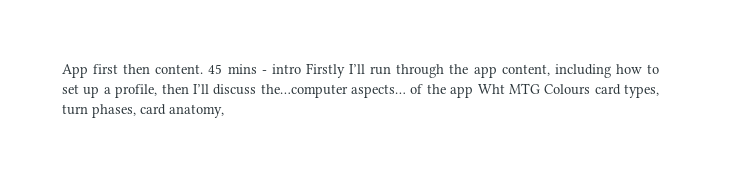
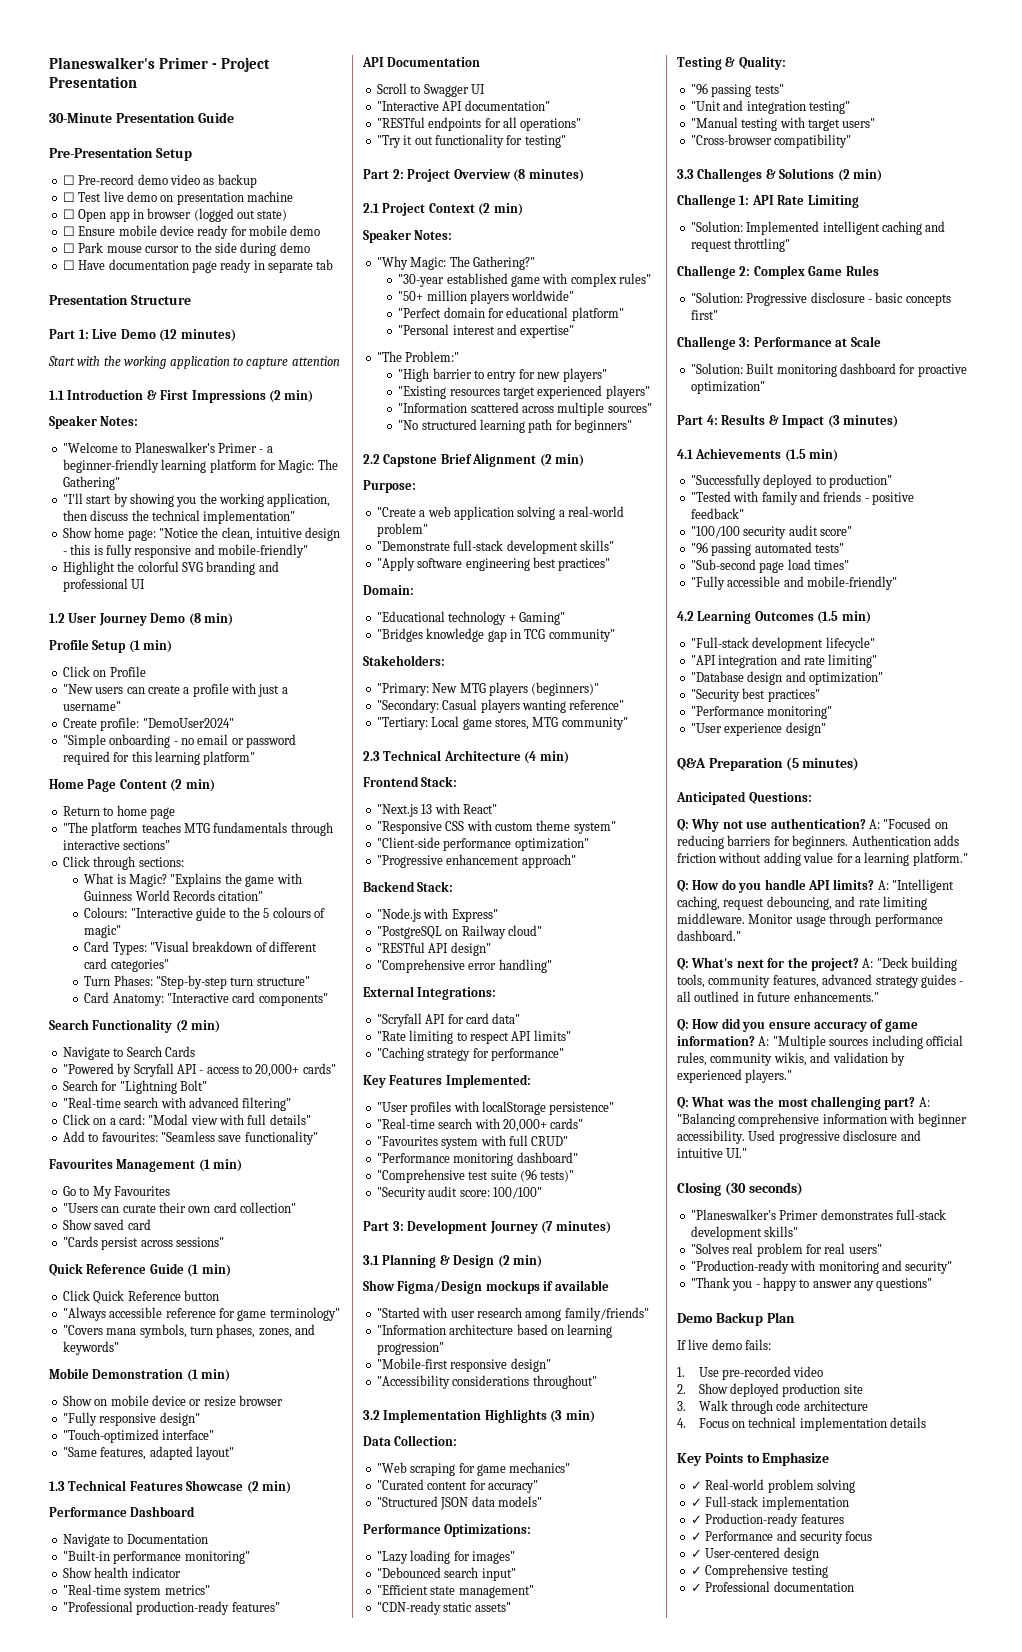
- App first then content. 45 mins - intro Firstly I’ll run through the app content, including how to set up a profile, then I’ll discuss the…computer aspects… of the app Wht MTG Colours card types, turn phases, card anatomy,
+ Planeswalker's Primer - Project Presentation
+ 30-Minute Presentation Guide
+ Pre-Presentation Setup
+ ☐ Pre-record demo video as backup
+ ☐ Test live demo on presentation machine
+ ☐ Open app in browser (logged out state)
+ ☐ Ensure mobile device ready for mobile demo
+ ☐ Park mouse cursor to the side during demo
+ ☐ Have documentation page ready in separate tab
+ Presentation Structure
+ Part 1: Live Demo (12 minutes)
+ Start with the working application to capture attention
+ 1.1 Introduction & First Impressions (2 min)
+ Speaker Notes:
+ "Welcome to Planeswalker's Primer - a beginner-friendly learning platform for Magic: The Gathering"
+ "I'll start by showing you the working application, then discuss the technical implementation"
+ Show home page: "Notice the clean, intuitive design - this is fully responsive and mobile-friendly"
+ Highlight the colorful SVG branding and professional UI
+ 1.2 User Journey Demo (8 min)
+ Profile Setup (1 min)
+ Click on Profile
+ "New users can create a profile with just a username"
+ Create profile: "DemoUser2024"
+ "Simple onboarding - no email or password required for this learning platform"
+ Home Page Content (2 min)
+ Return to home page
+ "The platform teaches MTG fundamentals through interactive sections"
+ Click through sections:
+ What is Magic? "Explains the game with Guinness World Records citation"
+ Colours: "Interactive guide to the 5 colours of magic"
+ Card Types: "Visual breakdown of different card categories"
+ Turn Phases: "Step-by-step turn structure"
+ Card Anatomy: "Interactive card components"
+ Search Functionality (2 min)
+ Navigate to Search Cards
+ "Powered by Scryfall API - access to 20,000+ cards"
+ Search for "Lightning Bolt"
+ "Real-time search with advanced filtering"
+ Click on a card: "Modal view with full details"
+ Add to favourites: "Seamless save functionality"
+ Favourites Management (1 min)
+ Go to My Favourites
+ "Users can curate their own card collection"
+ Show saved card
+ "Cards persist across sessions"
+ Quick Reference Guide (1 min)
+ Click Quick Reference button
+ "Always accessible reference for game terminology"
+ "Covers mana symbols, turn phases, zones, and keywords"
+ Mobile Demonstration (1 min)
+ Show on mobile device or resize browser
+ "Fully responsive design"
+ "Touch-optimized interface"
+ "Same features, adapted layout"
+ 1.3 Technical Features Showcase (2 min)
+ Performance Dashboard
+ Navigate to Documentation
+ "Built-in performance monitoring"
+ Show health indicator
+ "Real-time system metrics"
+ "Professional production-ready features"
+ API Documentation
+ Scroll to Swagger UI
+ "Interactive API documentation"
+ "RESTful endpoints for all operations"
+ "Try it out functionality for testing"
+ Part 2: Project Overview (8 minutes)
+ 2.1 Project Context (2 min)
+ Speaker Notes:
+ "Why Magic: The Gathering?"
+ "30-year established game with complex rules"
+ "50+ million players worldwide"
+ "Perfect domain for educational platform"
+ "Personal interest and expertise"
+ "The Problem:"
+ "High barrier to entry for new players"
+ "Existing resources target experienced players"
+ "Information scattered across multiple sources"
+ "No structured learning path for beginners"
+ 2.2 Capstone Brief Alignment (2 min)
+ Purpose:
+ "Create a web application solving a real-world problem"
+ "Demonstrate full-stack development skills"
+ "Apply software engineering best practices"
+ Domain:
+ "Educational technology + Gaming"
+ "Bridges knowledge gap in TCG community"
+ Stakeholders:
+ "Primary: New MTG players (beginners)"
+ "Secondary: Casual players wanting reference"
+ "Tertiary: Local game stores, MTG community"
+ 2.3 Technical Architecture (4 min)
+ Frontend Stack:
+ "Next.js 13 with React"
+ "Responsive CSS with custom theme system"
+ "Client-side performance optimization"
+ "Progressive enhancement approach"
+ Backend Stack:
+ "Node.js with Express"
+ "PostgreSQL on Railway cloud"
+ "RESTful API design"
+ "Comprehensive error handling"
+ External Integrations:
+ "Scryfall API for card data"
+ "Rate limiting to respect API limits"
+ "Caching strategy for performance"
+ Key Features Implemented:
+ "User profiles with localStorage persistence"
+ "Real-time search with 20,000+ cards"
+ "Favourites system with full CRUD"
+ "Performance monitoring dashboard"
+ "Comprehensive test suite (96 tests)"
+ "Security audit score: 100/100"
+ Part 3: Development Journey (7 minutes)
+ 3.1 Planning & Design (2 min)
+ Show Figma/Design mockups if available
+ "Started with user research among family/friends"
+ "Information architecture based on learning progression"
+ "Mobile-first responsive design"
+ "Accessibility considerations throughout"
+ 3.2 Implementation Highlights (3 min)
+ Data Collection:
+ "Web scraping for game mechanics"
+ "Curated content for accuracy"
+ "Structured JSON data models"
+ Performance Optimizations:
+ "Lazy loading for images"
+ "Debounced search input"
+ "Efficient state management"
+ "CDN-ready static assets"
+ Testing & Quality:
+ "96 passing tests"
+ "Unit and integration testing"
+ "Manual testing with target users"
+ "Cross-browser compatibility"
+ 3.3 Challenges & Solutions (2 min)
+ Challenge 1: API Rate Limiting
+ "Solution: Implemented intelligent caching and request throttling"
+ Challenge 2: Complex Game Rules
+ "Solution: Progressive disclosure - basic concepts first"
+ Challenge 3: Performance at Scale
+ "Solution: Built monitoring dashboard for proactive optimization"
+ Part 4: Results & Impact (3 minutes)
+ 4.1 Achievements (1.5 min)
+ "Successfully deployed to production"
+ "Tested with family and friends - positive feedback"
+ "100/100 security audit score"
+ "96 passing automated tests"
+ "Sub-second page load times"
+ "Fully accessible and mobile-friendly"
+ 4.2 Learning Outcomes (1.5 min)
+ "Full-stack development lifecycle"
+ "API integration and rate limiting"
+ "Database design and optimization"
+ "Security best practices"
+ "Performance monitoring"
+ "User experience design"
+ Q&A Preparation (5 minutes)
+ Anticipated Questions:
+ Q: Why not use authentication? A: "Focused on reducing barriers for beginners. Authentication adds friction without adding value for a learning platform."
+ Q: How do you handle API limits? A: "Intelligent caching, request debouncing, and rate limiting middleware. Monitor usage through performance dashboard."
+ Q: What's next for the project? A: "Deck building tools, community features, advanced strategy guides - all outlined in future enhancements."
+ Q: How did you ensure accuracy of game information? A: "Multiple sources including official rules, community wikis, and validation by experienced players."
+ Q: What was the most challenging part? A: "Balancing comprehensive information with beginner accessibility. Used progressive disclosure and intuitive UI."
+ Closing (30 seconds)
+ "Planeswalker's Primer demonstrates full-stack development skills"
+ "Solves real problem for real users"
+ "Production-ready with monitoring and security"
+ "Thank you - happy to answer any questions"
+ Demo Backup Plan
+ If live demo fails:
+ 1. Use pre-recorded video
+ 2. Show deployed production site
+ 3. Walk through code architecture
+ 4. Focus on technical implementation details
+ Key Points to Emphasize
+ ✓ Real-world problem solving
+ ✓ Full-stack implementation
+ ✓ Production-ready features
+ ✓ Performance and security focus
+ ✓ User-centered design
+ ✓ Comprehensive testing
+ ✓ Professional documentation

